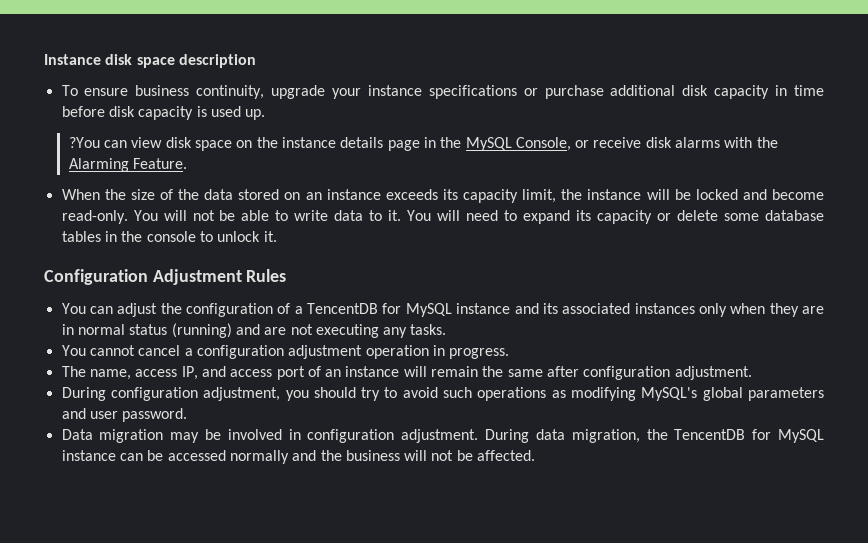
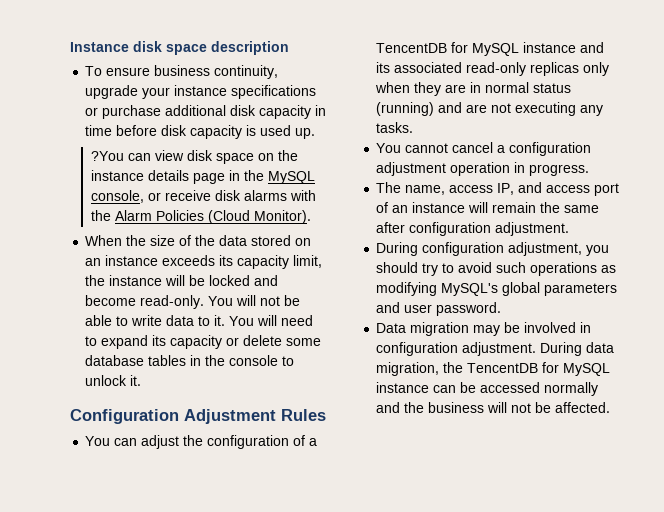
- ?You can view disk space on the instance details page in the MySQL Console, or receive disk alarms with the Alarming Feature.
+ ?You can view disk space on the instance details page in the MySQL console, or receive disk alarms with the Alarm Policies (Cloud Monitor).
- You can adjust the configuration of a TencentDB for MySQL instance and its associated instances only when they are in normal status (running) and are not executing any tasks.
+ You can adjust the configuration of a TencentDB for MySQL instance and its associated read-only replicas only when they are in normal status (running) and are not executing any tasks.

